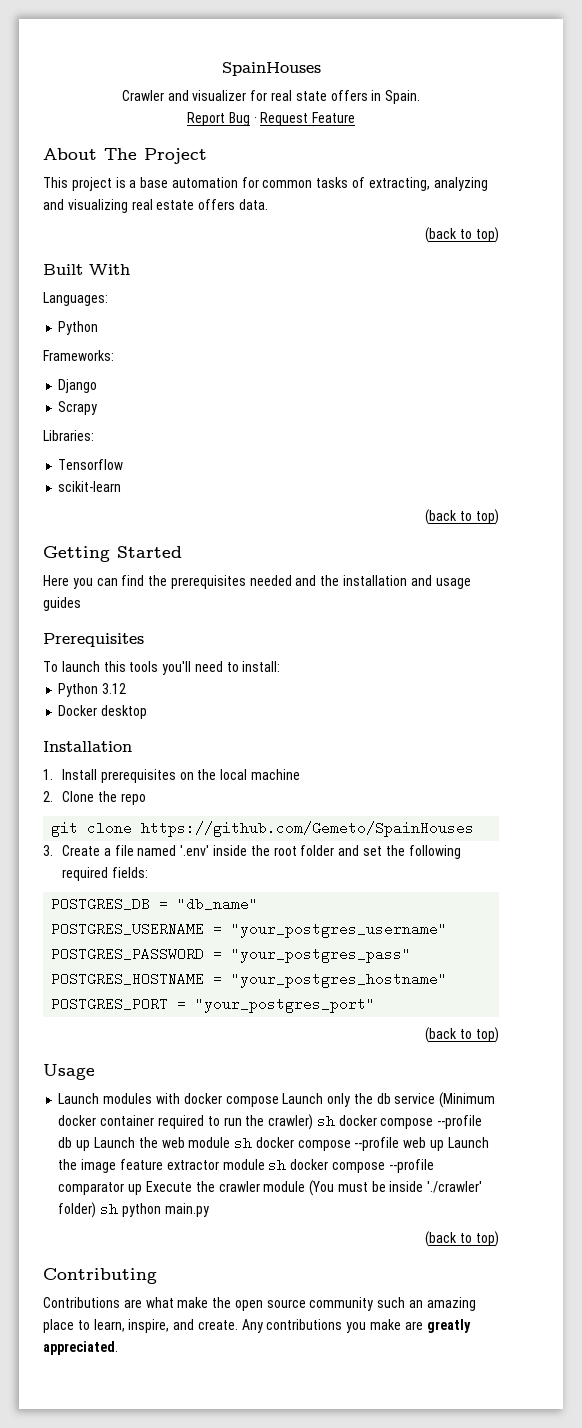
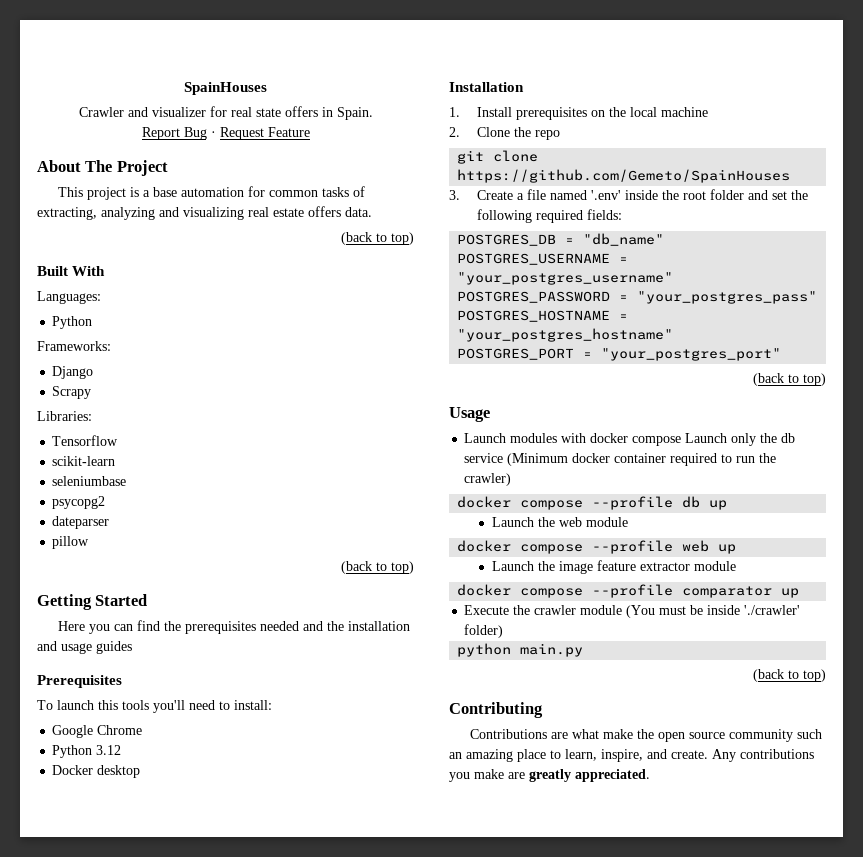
+ seleniumbase
+ psycopg2
+ dateparser
+ pillow
+ Google Chrome
- Launch modules with docker compose Launch only the db service (Minimum docker container required to run the crawler) sh docker compose --profile db up Launch the web module sh docker compose --profile web up Launch the image feature extractor module sh docker compose --profile comparator up Execute the crawler module (You must be inside './crawler' folder) sh python main.py
+ Launch modules with docker compose Launch only the db service (Minimum docker container required to run the crawler)
+ docker compose --profile db up
+ Launch the web module
+ docker compose --profile web up
+ Launch the image feature extractor module
+ docker compose --profile comparator up
+ Execute the crawler module (You must be inside './crawler' folder)
+ python main.py

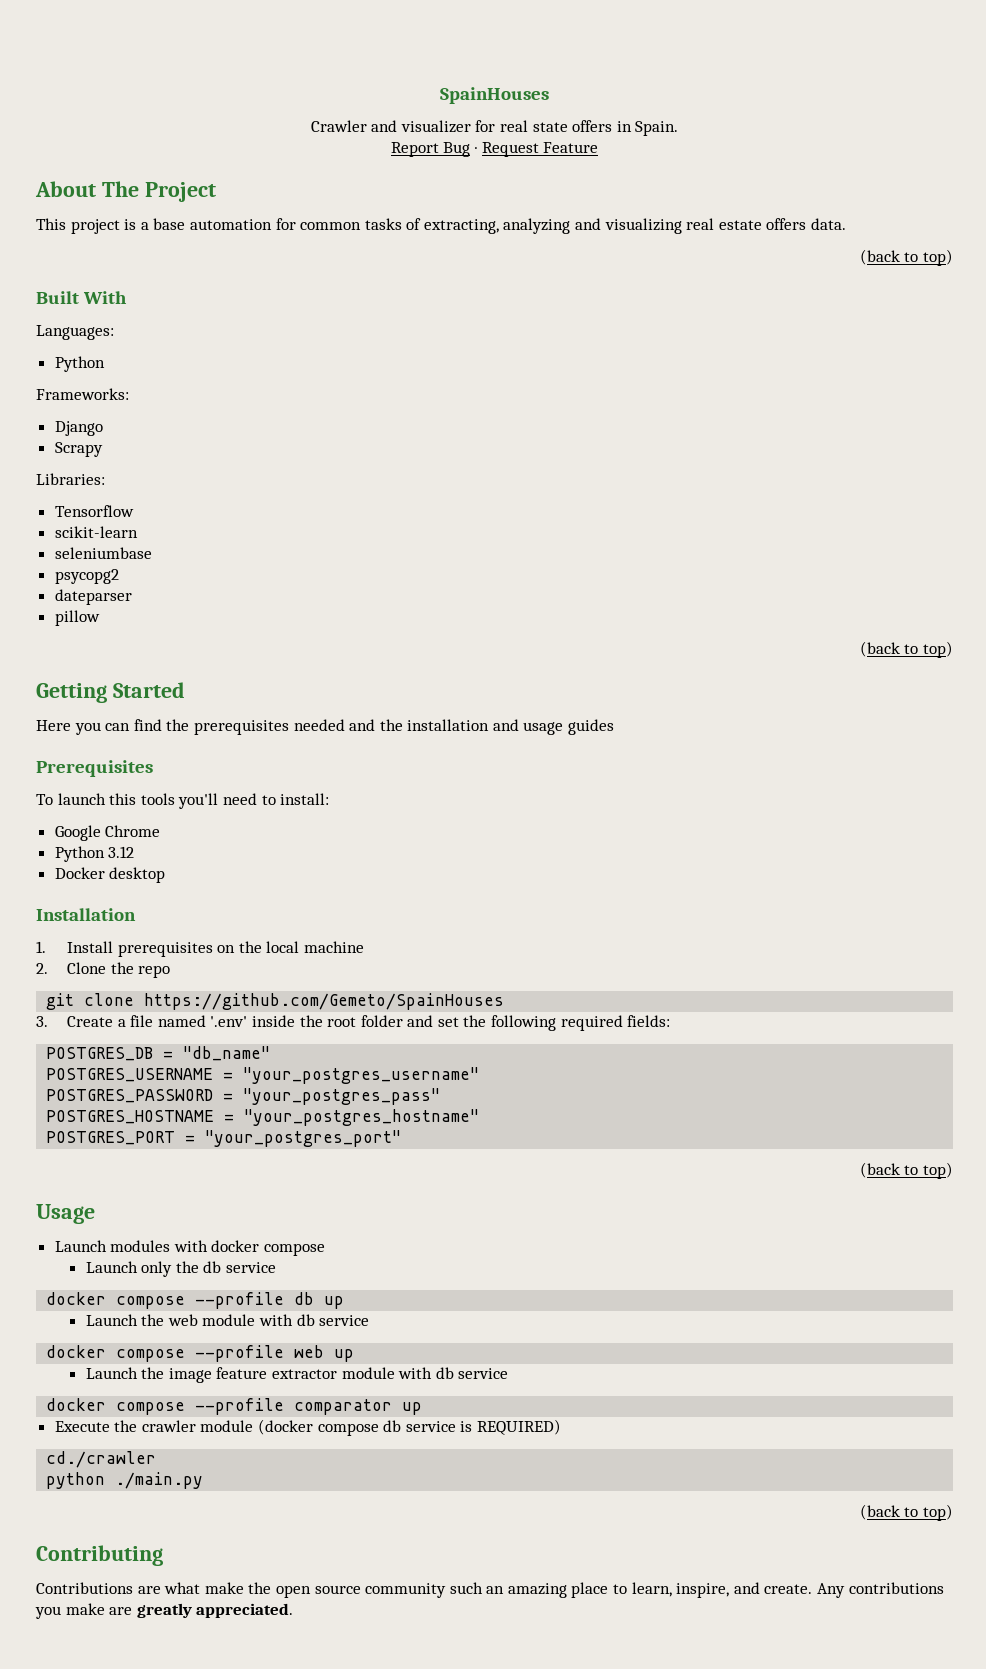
- Launch modules with docker compose Launch only the db service (Minimum docker container required to run the crawler)
+ Launch modules with docker compose
+ Launch only the db service
- Launch the web module
+ Launch the web module with db service
- Launch the image feature extractor module
+ Launch the image feature extractor module with db service
- Execute the crawler module (You must be inside './crawler' folder)
+ Execute the crawler module (docker compose db service is REQUIRED)
+ cd./crawler
- python main.py
+ python ./main.py

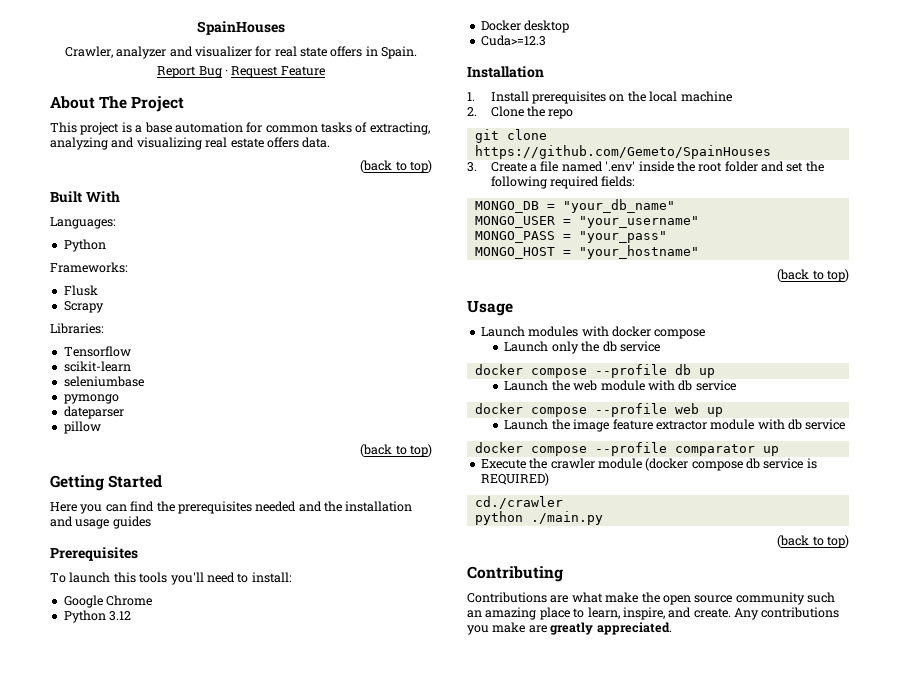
- Crawler and visualizer for real state offers in Spain.
+ Crawler, analyzer and visualizer for real state offers in Spain.
- Django
+ Flusk
- psycopg2
+ pymongo
+ Cuda>=12.3
- POSTGRES_DB = "db_name"
- POSTGRES_USERNAME = "your_postgres_username"
- POSTGRES_PASSWORD = "your_postgres_pass"
- POSTGRES_HOSTNAME = "your_postgres_hostname"
- POSTGRES_PORT = "your_postgres_port"
+ MONGO_DB = "your_db_name"
+ MONGO_USER = "your_username"
+ MONGO_PASS = "your_pass"
+ MONGO_HOST = "your_hostname"

